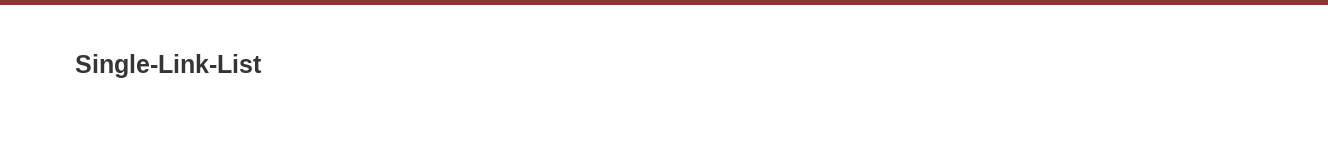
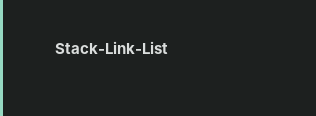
- Single-Link-List
+ Stack-Link-List

